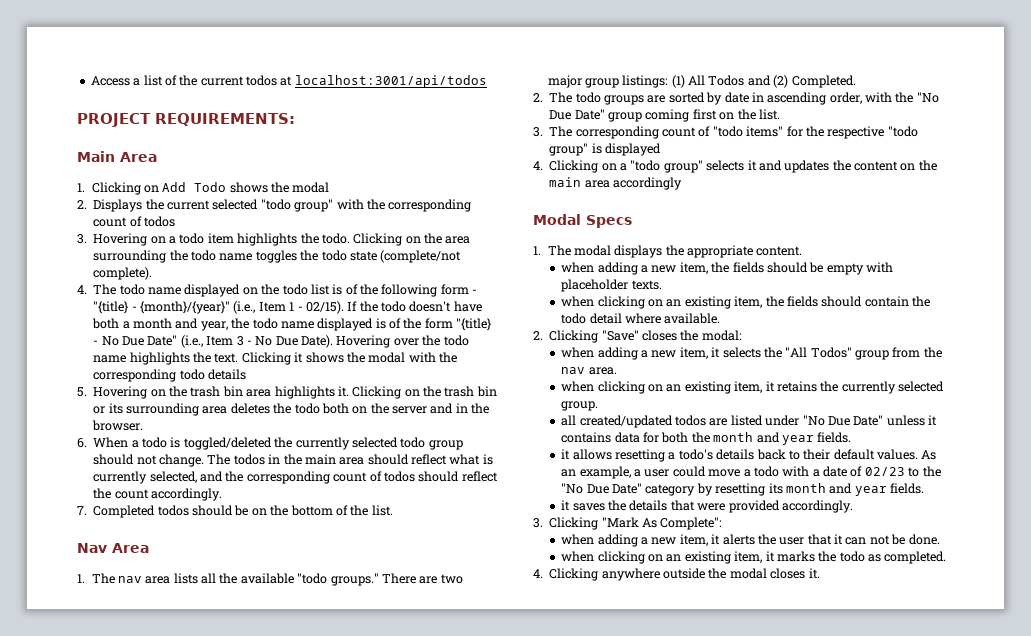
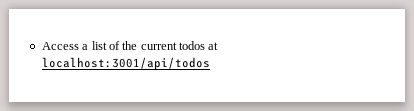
- PROJECT REQUIREMENTS:
- Main Area
- 1. Clicking on Add Todo shows the modal
- 2. Displays the current selected "todo group" with the corresponding count of todos
- 3. Hovering on a todo item highlights the todo. Clicking on the area surrounding the todo name toggles the todo state (complete/not complete).
- 4. The todo name displayed on the todo list is of the following form - "{title} - {month}/{year}" (i.e., Item 1 - 02/15). If the todo doesn't have both a month and year, the todo name displayed is of the form "{title} - No Due Date" (i.e., Item 3 - No Due Date). Hovering over the todo name highlights the text. Clicking it shows the modal with the corresponding todo details
- 5. Hovering on the trash bin area highlights it. Clicking on the trash bin or its surrounding area deletes the todo both on the server and in the browser.
- 6. When a todo is toggled/deleted the currently selected todo group should not change. The todos in the main area should reflect what is currently selected, and the corresponding count of todos should reflect the count accordingly.
- 7. Completed todos should be on the bottom of the list.
- Nav Area
- 1. The nav area lists all the available "todo groups." There are two major group listings: (1) All Todos and (2) Completed.
- 2. The todo groups are sorted by date in ascending order, with the "No Due Date" group coming first on the list.
- 3. The corresponding count of "todo items" for the respective "todo group" is displayed
- 4. Clicking on a "todo group" selects it and updates the content on the main area accordingly
- Modal Specs
- 1. The modal displays the appropriate content.
- when adding a new item, the fields should be empty with placeholder texts.
- when clicking on an existing item, the fields should contain the todo detail where available.
- 2. Clicking "Save" closes the modal:
- when adding a new item, it selects the "All Todos" group from the nav area.
- when clicking on an existing item, it retains the currently selected group.
- all created/updated todos are listed under "No Due Date" unless it contains data for both the month and year fields.
- it allows resetting a todo's details back to their default values. As an example, a user could move a todo with a date of 02/23 to the "No Due Date" category by resetting its month and year fields.
- it saves the details that were provided accordingly.
- 3. Clicking "Mark As Complete":
- when adding a new item, it alerts the user that it can not be done.
- when clicking on an existing item, it marks the todo as completed.
- 4. Clicking anywhere outside the modal closes it.

